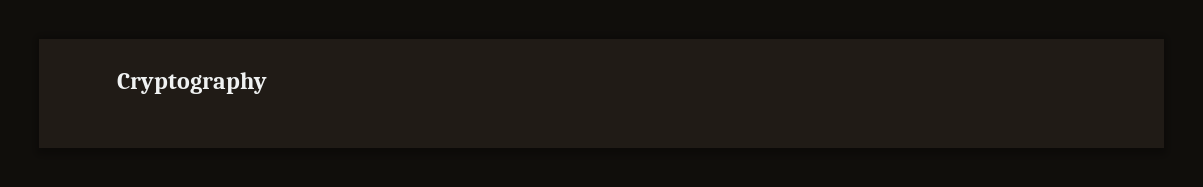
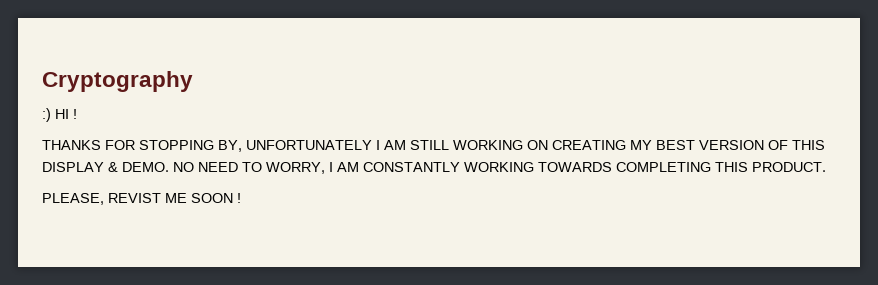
+ :) HI !
+ THANKS FOR STOPPING BY, UNFORTUNATELY I AM STILL WORKING ON CREATING MY BEST VERSION OF THIS DISPLAY & DEMO. NO NEED TO WORRY, I AM CONSTANTLY WORKING TOWARDS COMPLETING THIS PRODUCT.
+ PLEASE, REVIST ME SOON !

